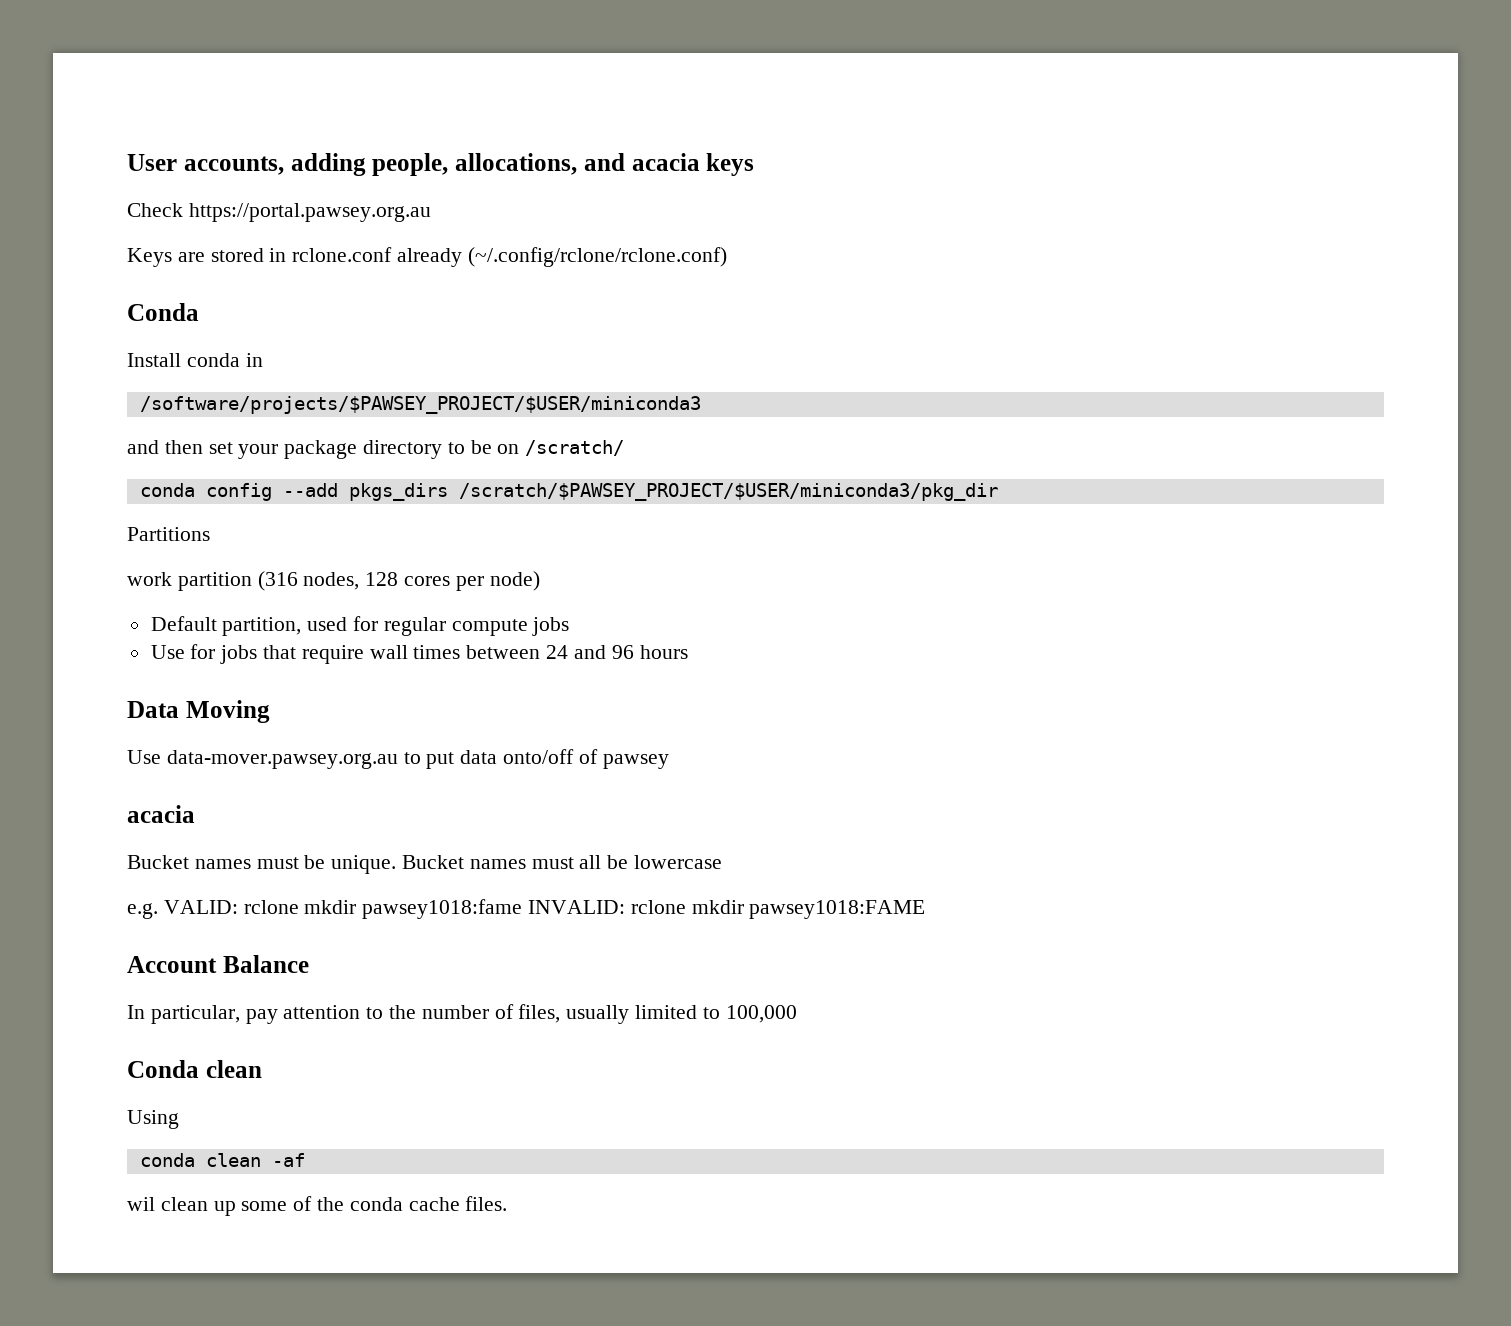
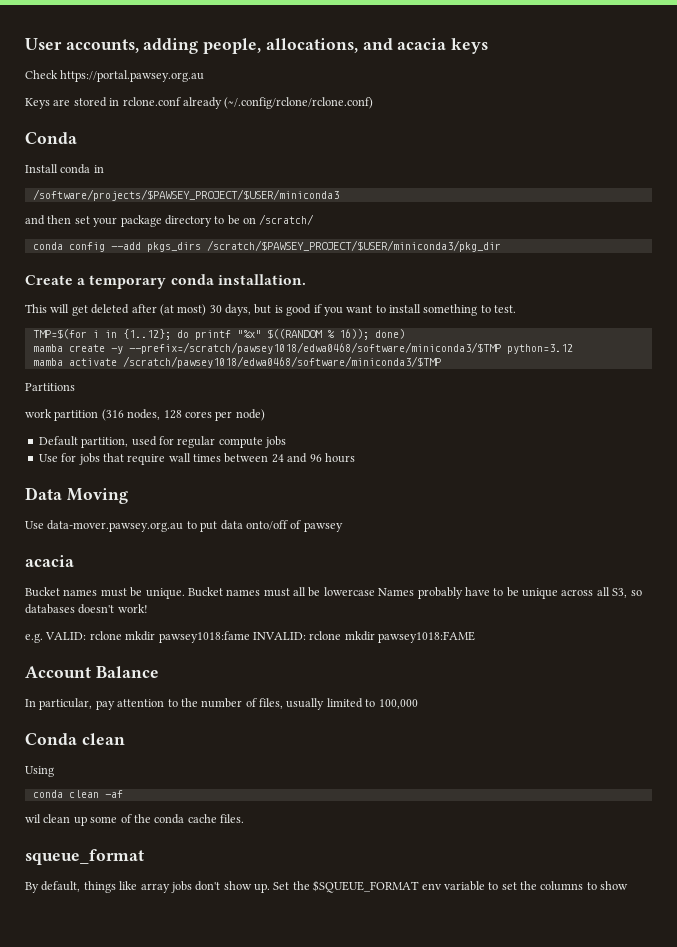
+ Create a temporary conda installation.
+ This will get deleted after (at most) 30 days, but is good if you want to install something to test.
+ TMP=$(for i in {1..12}; do printf "%x" $((RANDOM % 16)); done)
+ mamba create -y --prefix=/scratch/pawsey1018/edwa0468/software/miniconda3/$TMP python=3.12
+ mamba activate /scratch/pawsey1018/edwa0468/software/miniconda3/$TMP
- Bucket names must all be lowercase
+ Bucket names must all be lowercase Names probably have to be unique across all S3, so databases doesn't work!
+ squeue_format
+ By default, things like array jobs don't show up. Set the $SQUEUE_FORMAT env variable to set the columns to show

